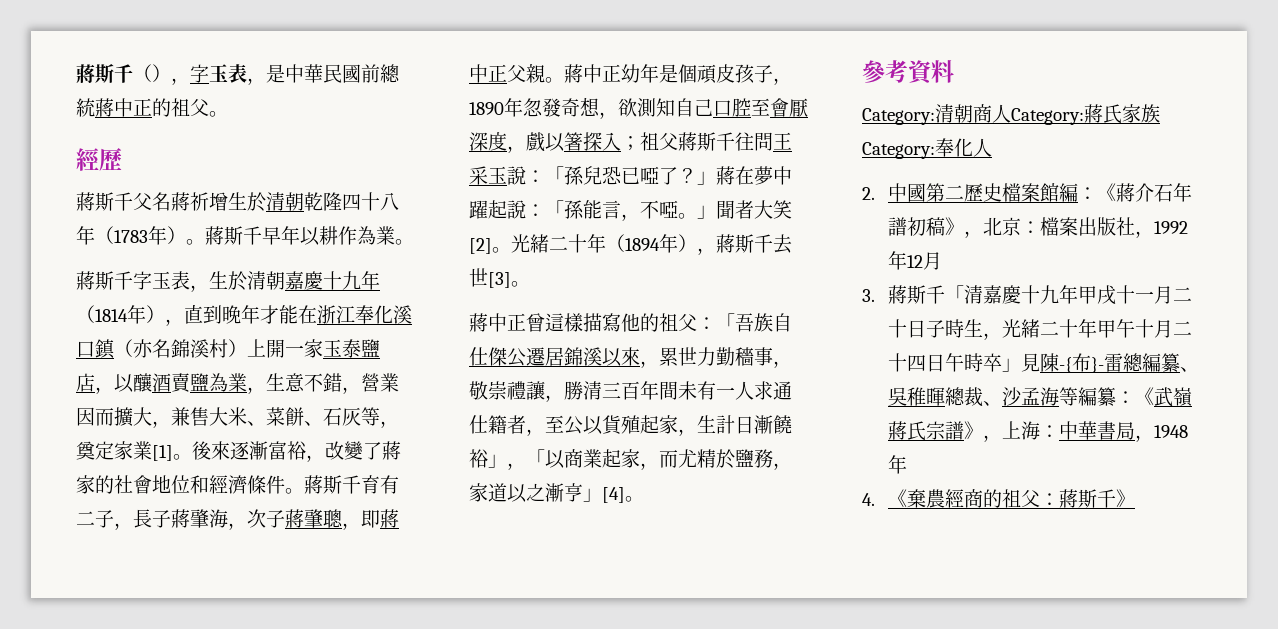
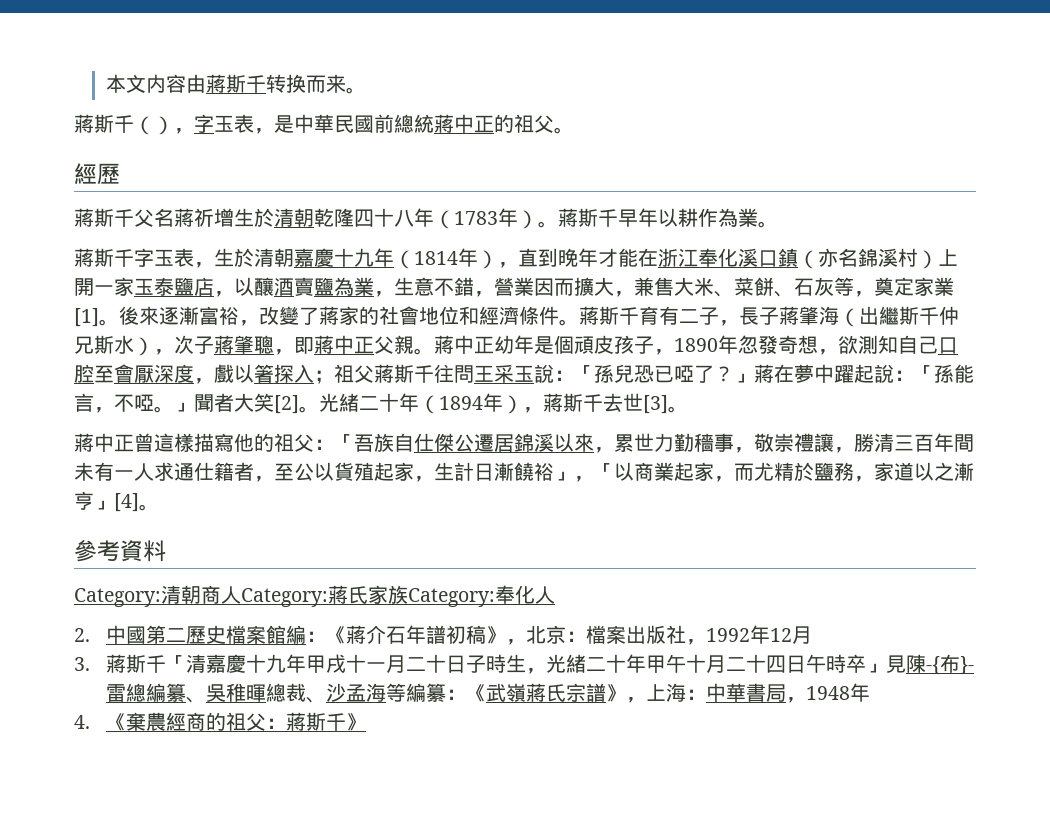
+ 本文内容由蔣斯千转换而来。
- 蔣斯千育有二子，長子蔣肇海，次子蔣肇聰，即蔣中正父親。
+ 蔣斯千育有二子，長子蔣肇海（出繼斯千仲兄斯水），次子蔣肇聰，即蔣中正父親。

